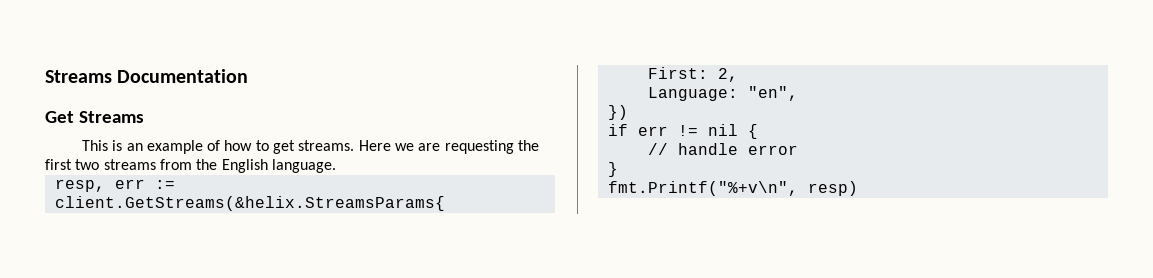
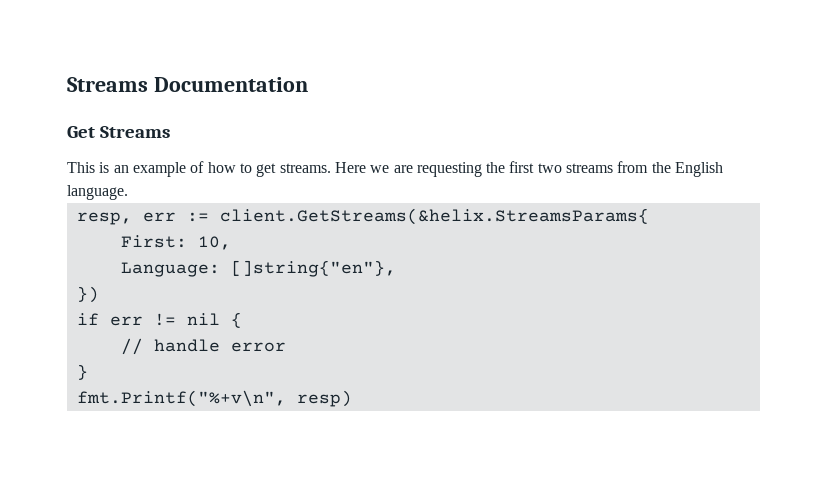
- First: 2,
+ First: 10,
- Language: "en",
+ Language: []string{"en"},

